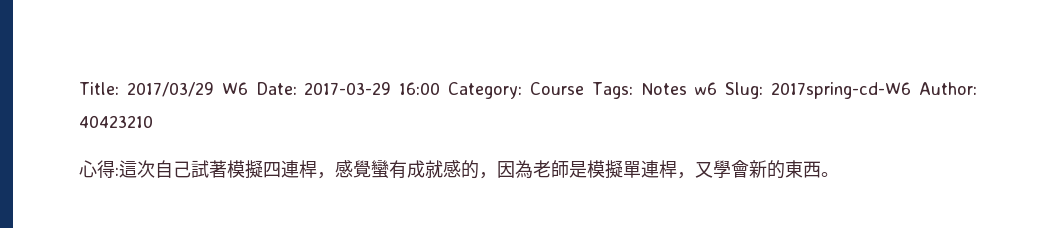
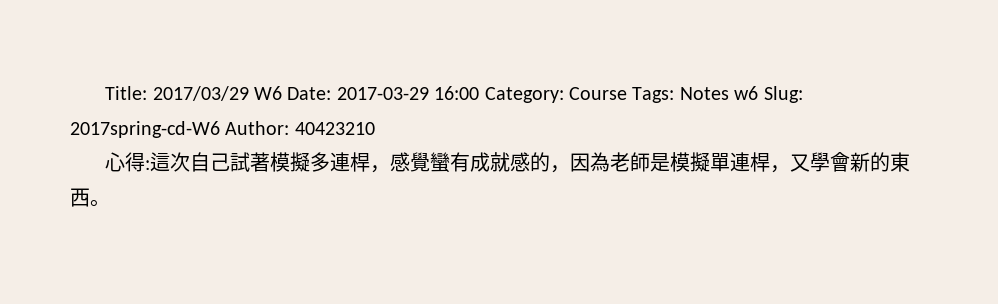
- 心得:這次自己試著模擬四連桿，感覺蠻有成就感的，因為老師是模擬單連桿，又學會新的東西。
+ 心得:這次自己試著模擬多連桿，感覺蠻有成就感的，因為老師是模擬單連桿，又學會新的東西。

